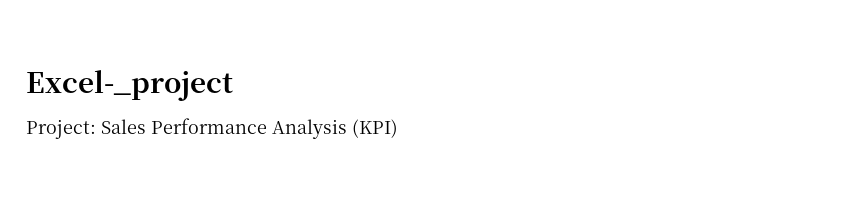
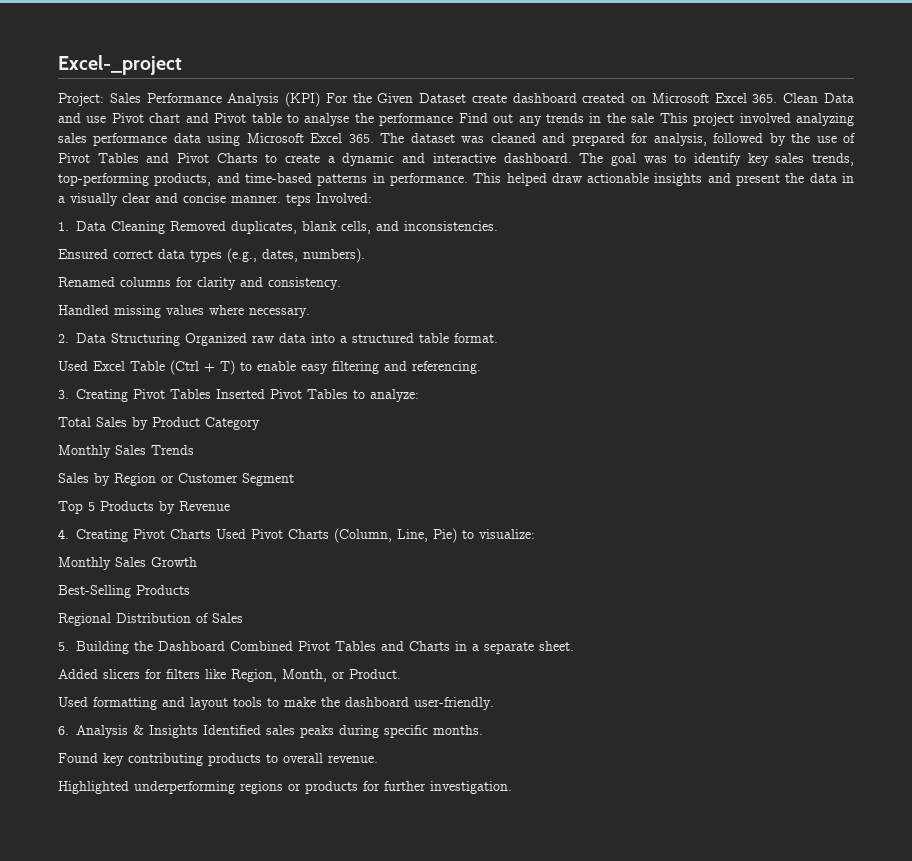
- Project: Sales Performance Analysis (KPI)
+ Project: Sales Performance Analysis (KPI) For the Given Dataset create dashboard created on Microsoft Excel 365. Clean Data and use Pivot chart and Pivot table to analyse the performance Find out any trends in the sale This project involved analyzing sales performance data using Microsoft Excel 365. The dataset was cleaned and prepared for analysis, followed by the use of Pivot Tables and Pivot Charts to create a dynamic and interactive dashboard. The goal was to identify key sales trends, top-performing products, and time-based patterns in performance. This helped draw actionable insights and present the data in a visually clear and concise manner. teps Involved:
+ 1. Data Cleaning Removed duplicates, blank cells, and inconsistencies.
+ Ensured correct data types (e.g., dates, numbers).
+ Renamed columns for clarity and consistency.
+ Handled missing values where necessary.
+ 2. Data Structuring Organized raw data into a structured table format.
+ Used Excel Table (Ctrl + T) to enable easy filtering and referencing.
+ 3. Creating Pivot Tables Inserted Pivot Tables to analyze:
+ Total Sales by Product Category
+ Monthly Sales Trends
+ Sales by Region or Customer Segment
+ Top 5 Products by Revenue
+ 4. Creating Pivot Charts Used Pivot Charts (Column, Line, Pie) to visualize:
+ Monthly Sales Growth
+ Best-Selling Products
+ Regional Distribution of Sales
+ 5. Building the Dashboard Combined Pivot Tables and Charts in a separate sheet.
+ Added slicers for filters like Region, Month, or Product.
+ Used formatting and layout tools to make the dashboard user-friendly.
+ 6. Analysis & Insights Identified sales peaks during specific months.
+ Found key contributing products to overall revenue.
+ Highlighted underperforming regions or products for further investigation.

